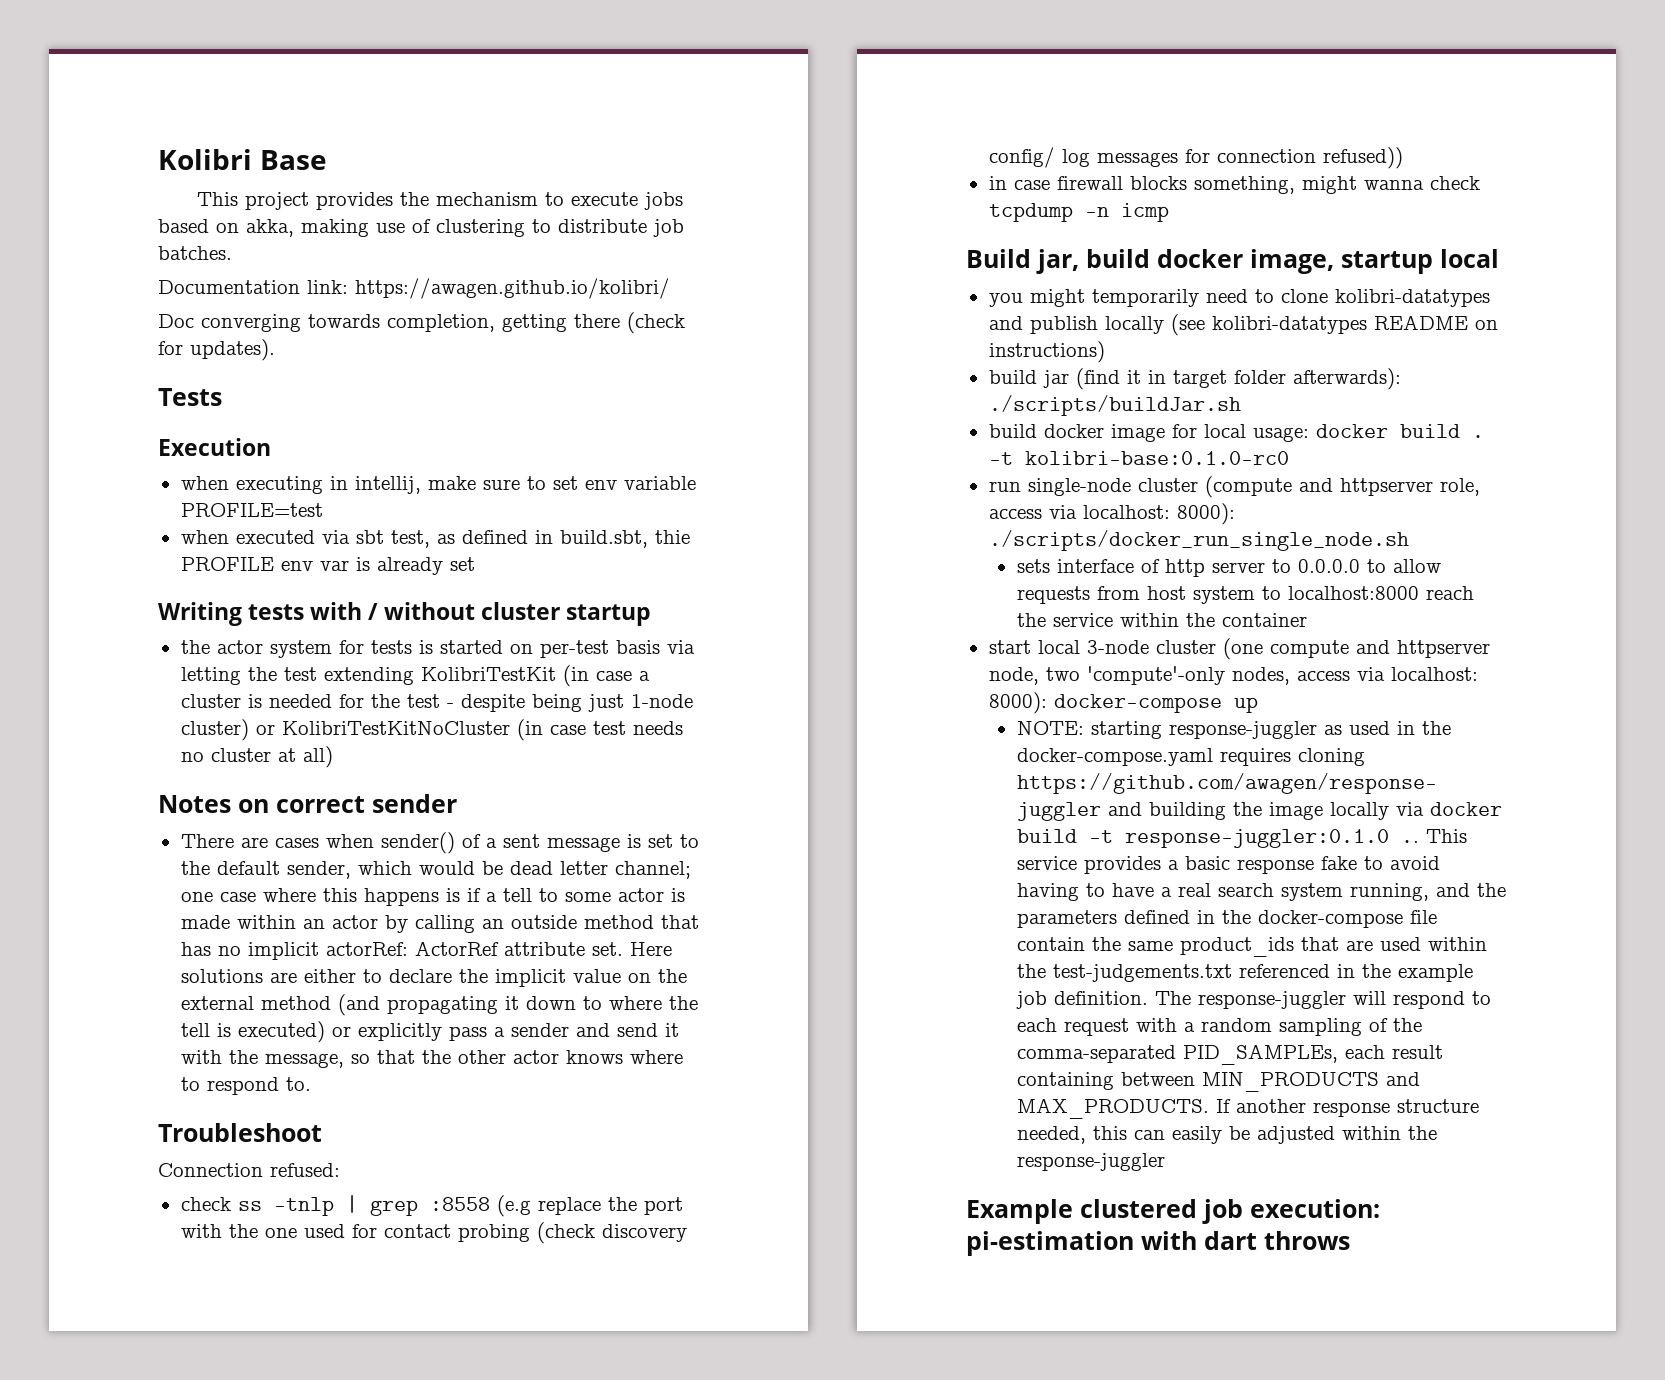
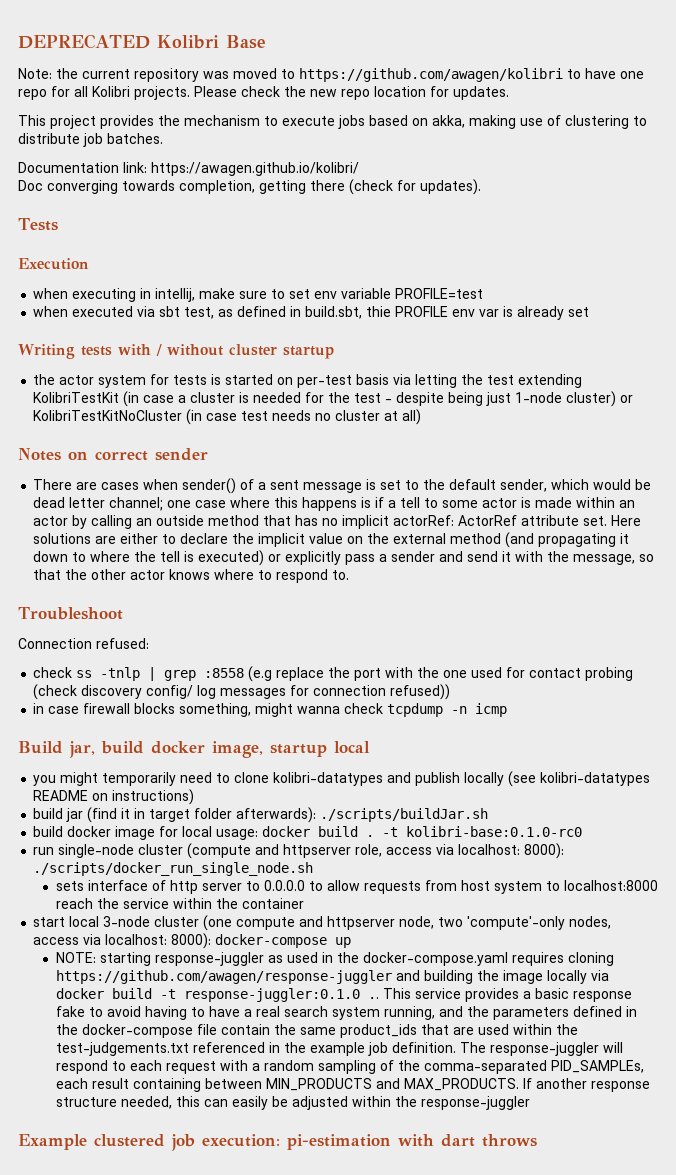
- Kolibri Base
+ DEPRECATED Kolibri Base
+ Note: the current repository was moved to https://github.com/awagen/kolibri to have one repo for all Kolibri projects. Please check the new repo location for updates.

